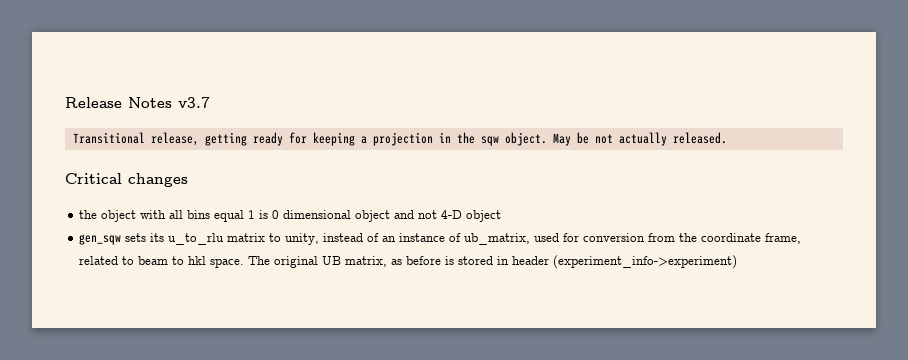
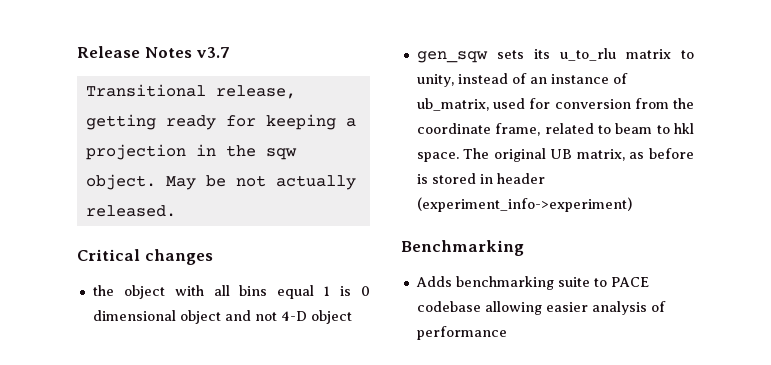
+ Benchmarking
+ Adds benchmarking suite to PACE codebase allowing easier analysis of performance

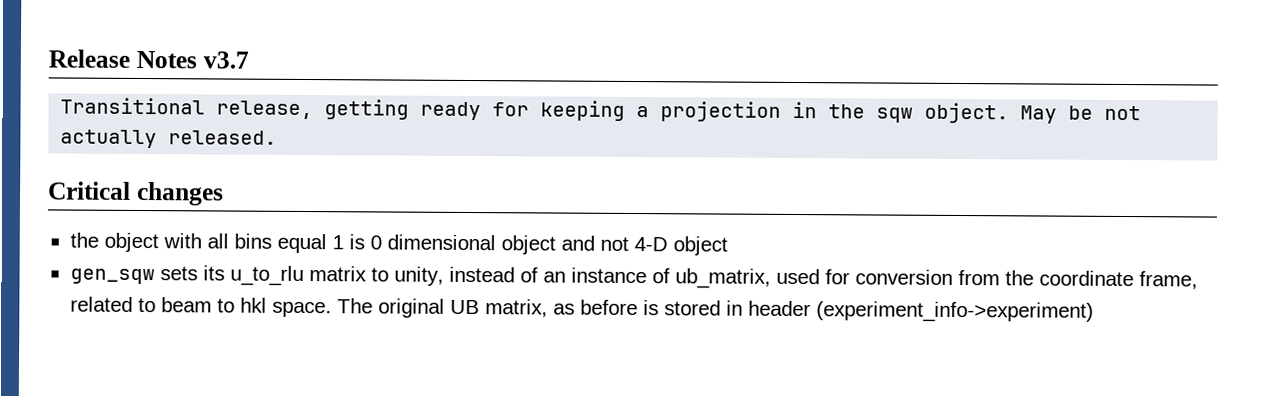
- Benchmarking
- Adds benchmarking suite to PACE codebase allowing easier analysis of performance

